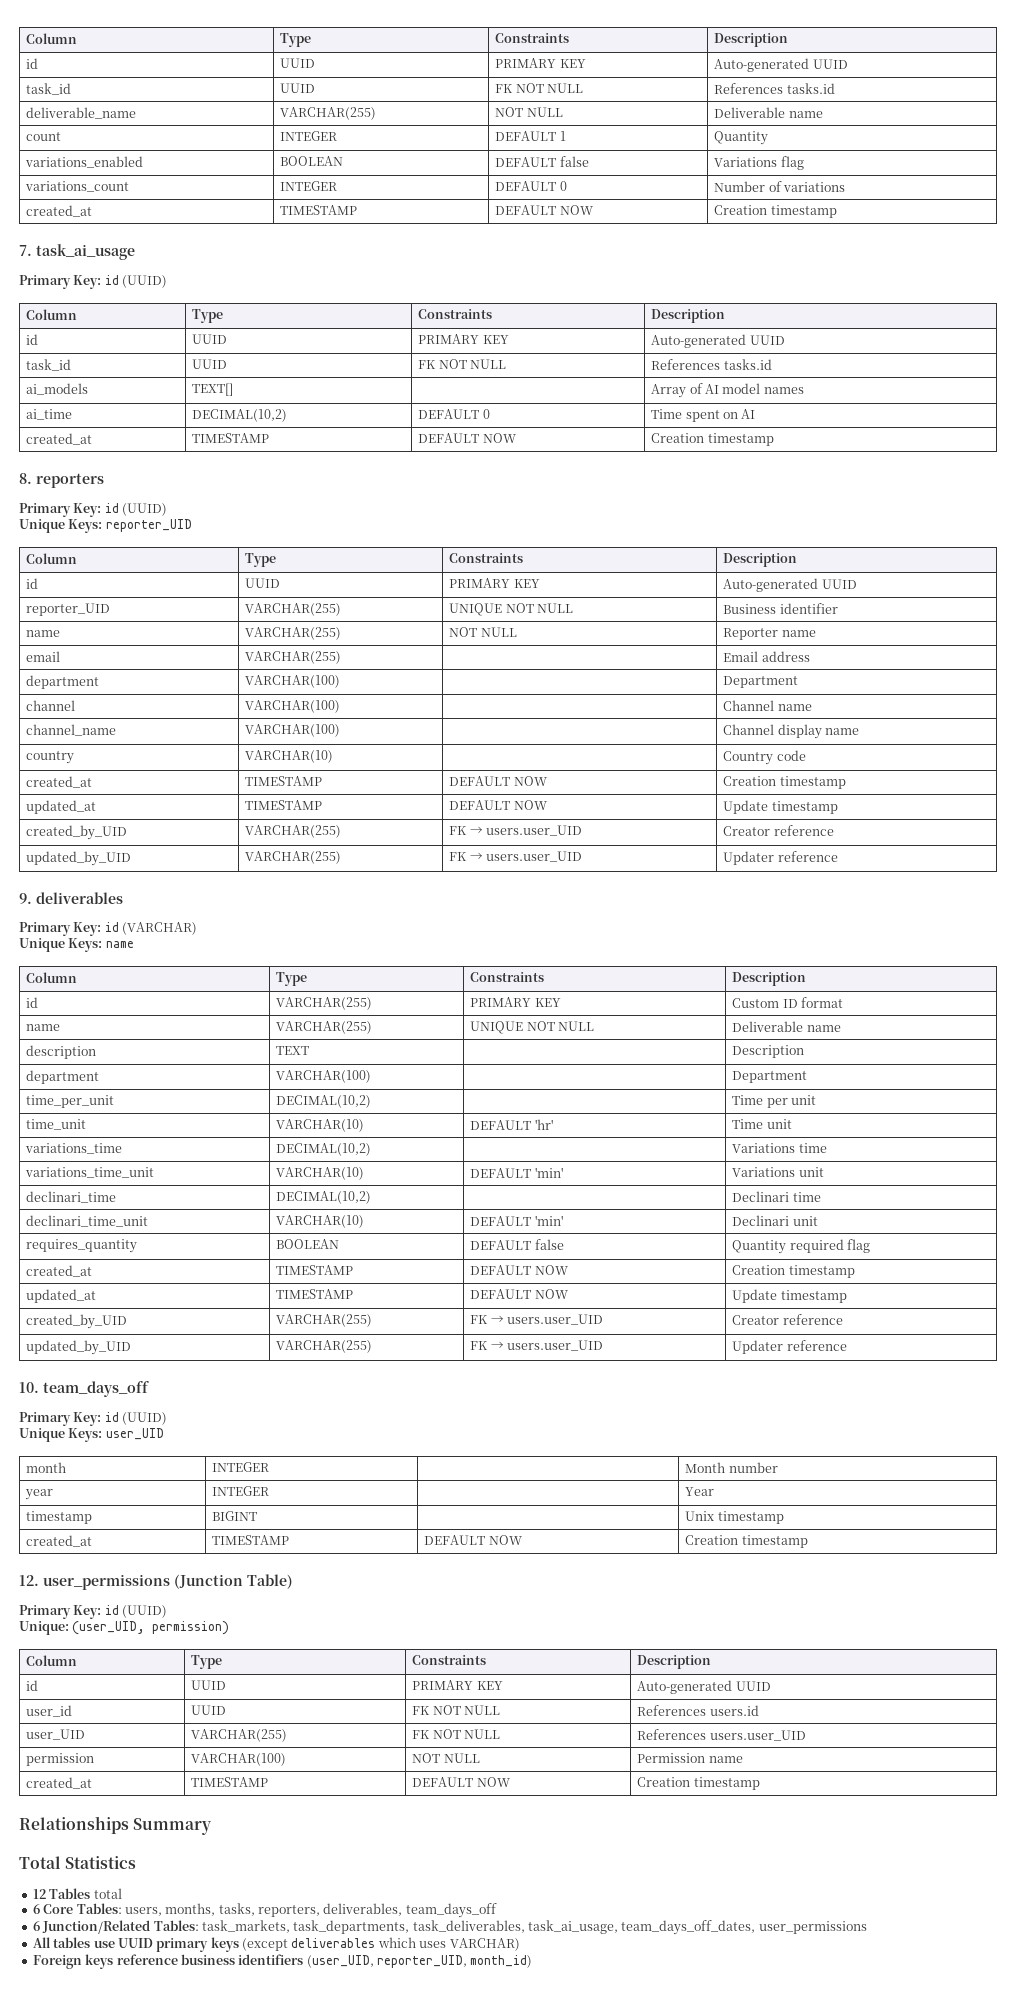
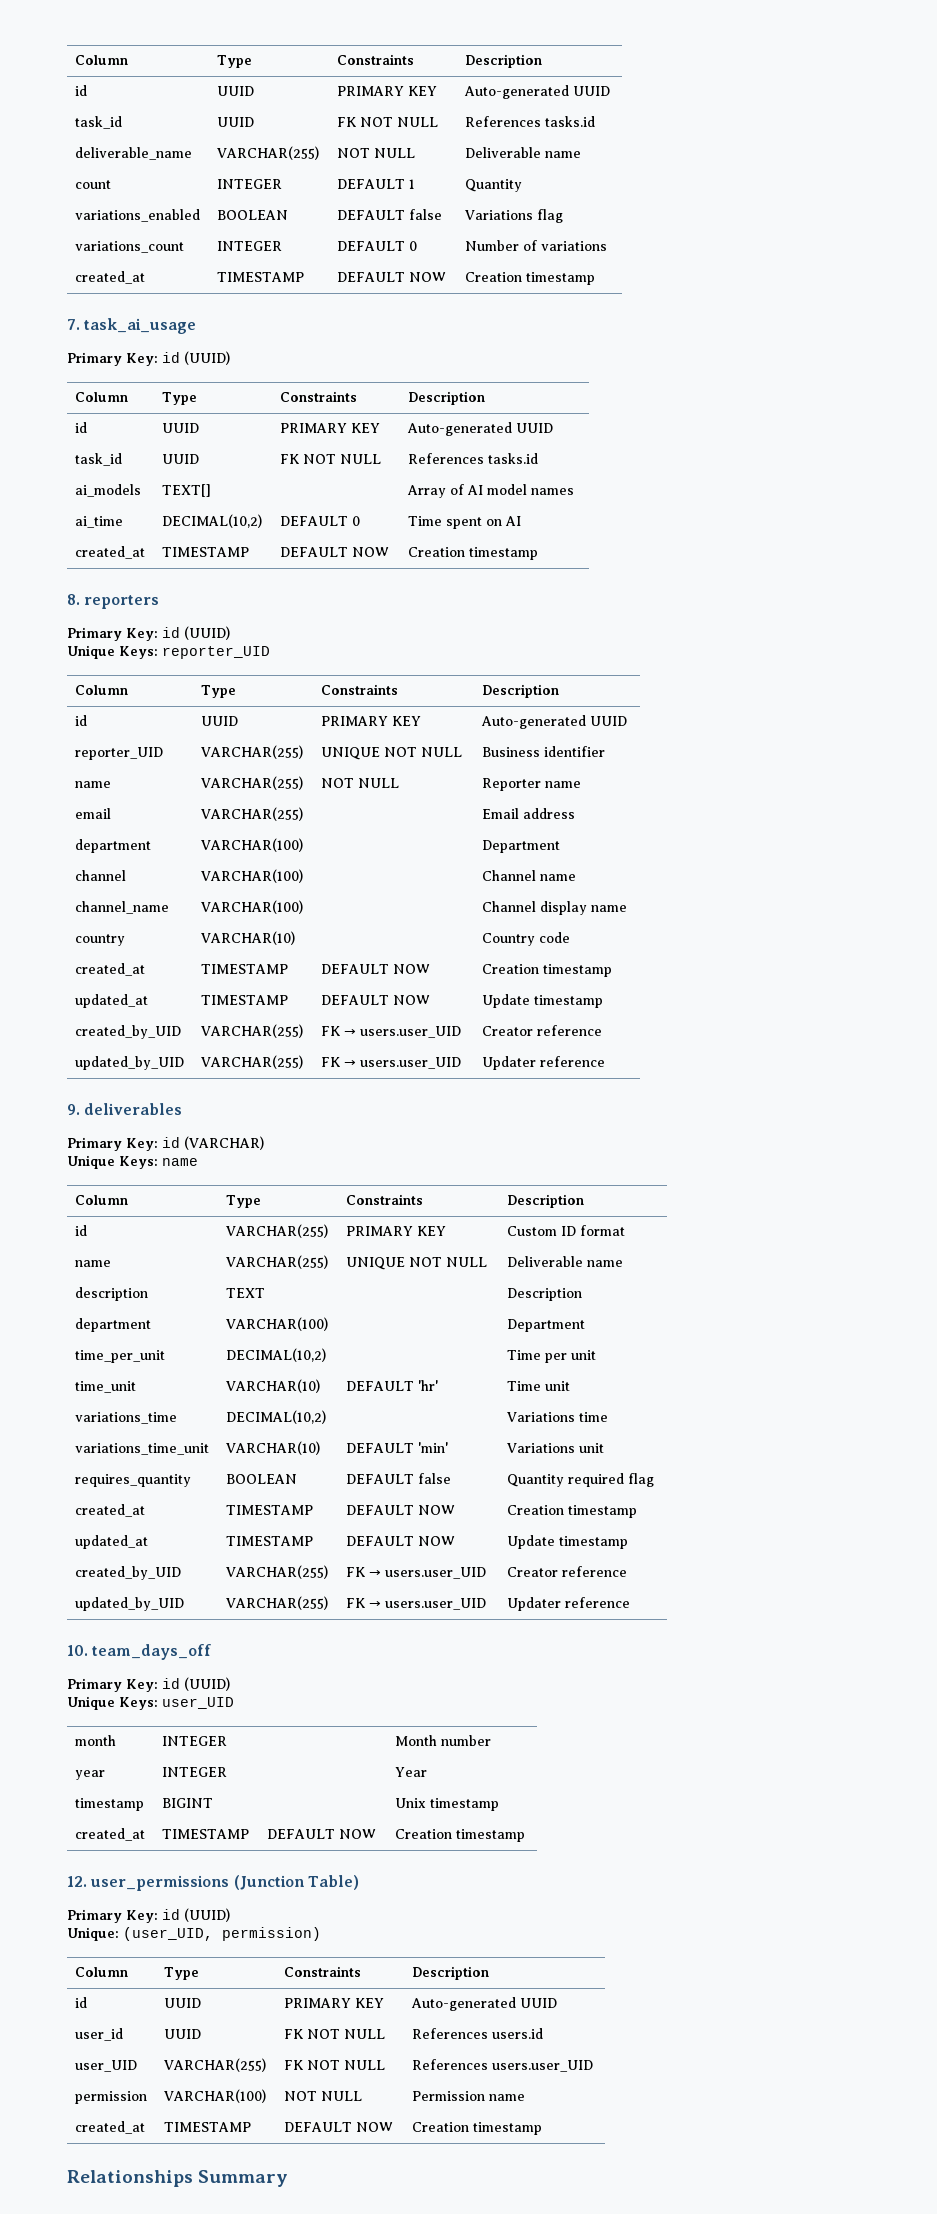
- declinari_time | DECIMAL(10,2) | | Declinari time
- declinari_time_unit | VARCHAR(10) | DEFAULT 'min' | Declinari unit
- Total Statistics
- 12 Tables total
- 6 Core Tables: users, months, tasks, reporters, deliverables, team_days_off
- 6 Junction/Related Tables: task_markets, task_departments, task_deliverables, task_ai_usage, team_days_off_dates, user_permissions
- All tables use UUID primary keys (except deliverables which uses VARCHAR)
- Foreign keys reference business identifiers (user_UID, reporter_UID, month_id)

